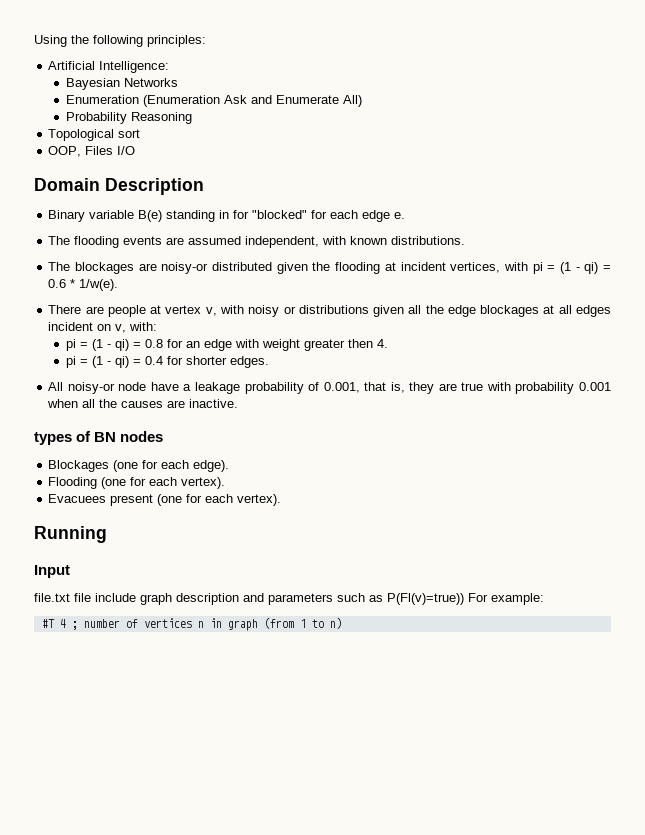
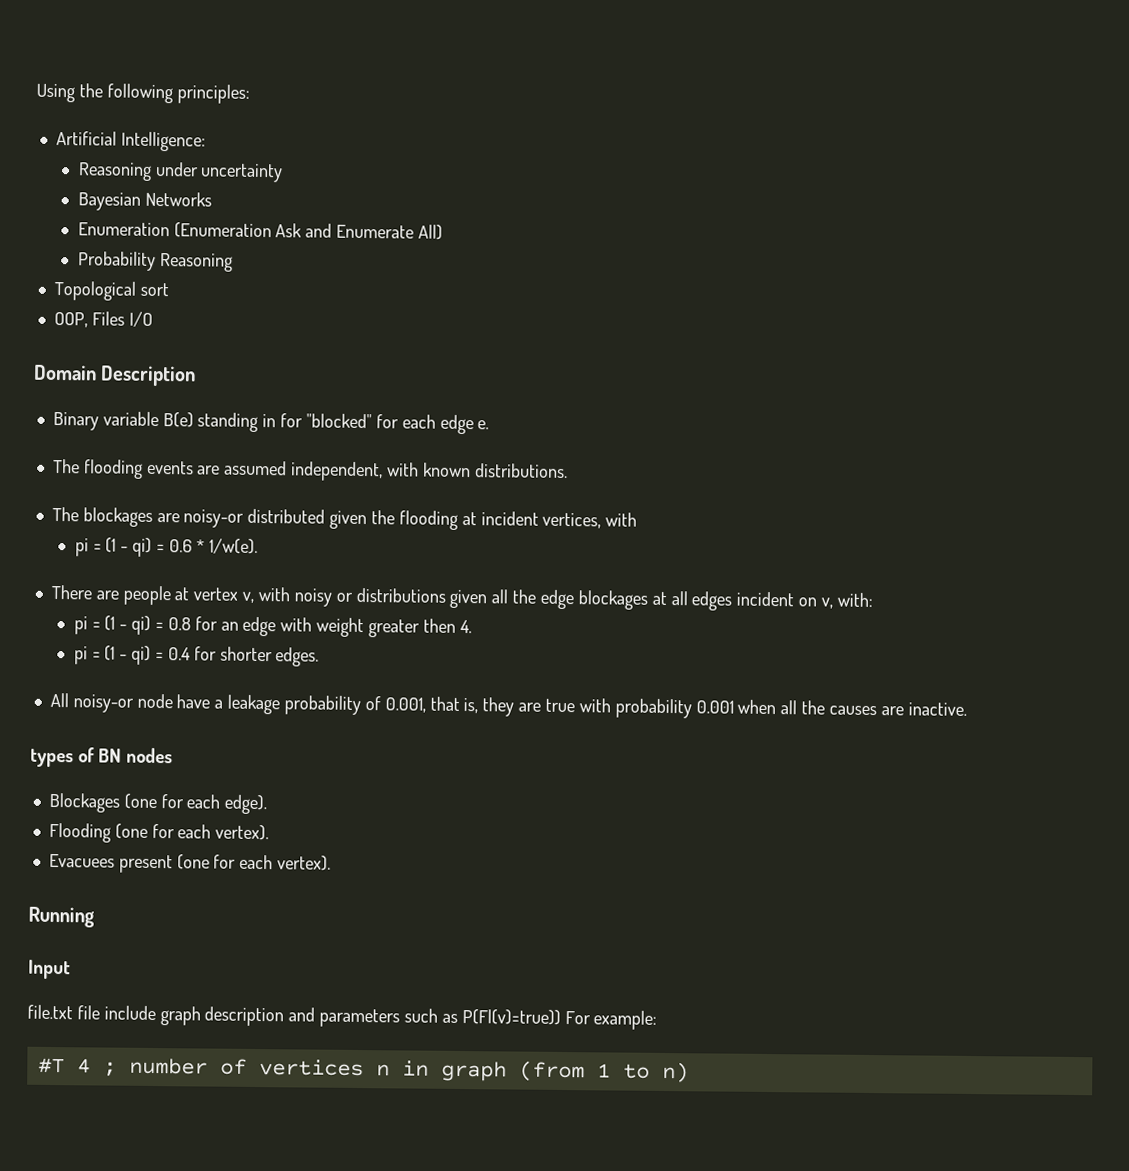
+ Reasoning under uncertainty
- The blockages are noisy-or distributed given the flooding at incident vertices, with pi = (1 - qi) = 0.6 * 1/w(e).
+ The blockages are noisy-or distributed given the flooding at incident vertices, with
+ pi = (1 - qi) = 0.6 * 1/w(e).

